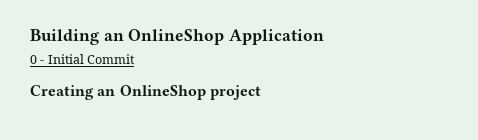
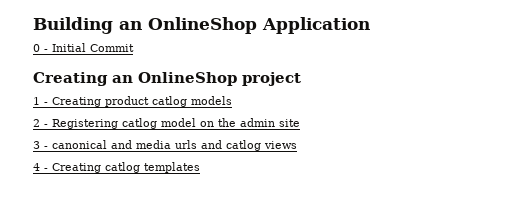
+ 1 - Creating product catlog models
+ 2 - Registering catlog model on the admin site
+ 3 - canonical and media urls and catlog views
+ 4 - Creating catlog templates

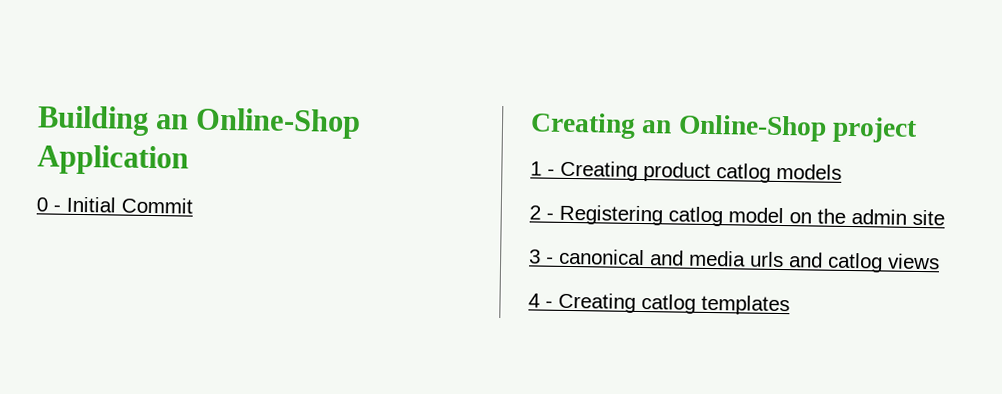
- Building an OnlineShop Application
+ Building an Online-Shop Application
- Creating an OnlineShop project
+ Creating an Online-Shop project

